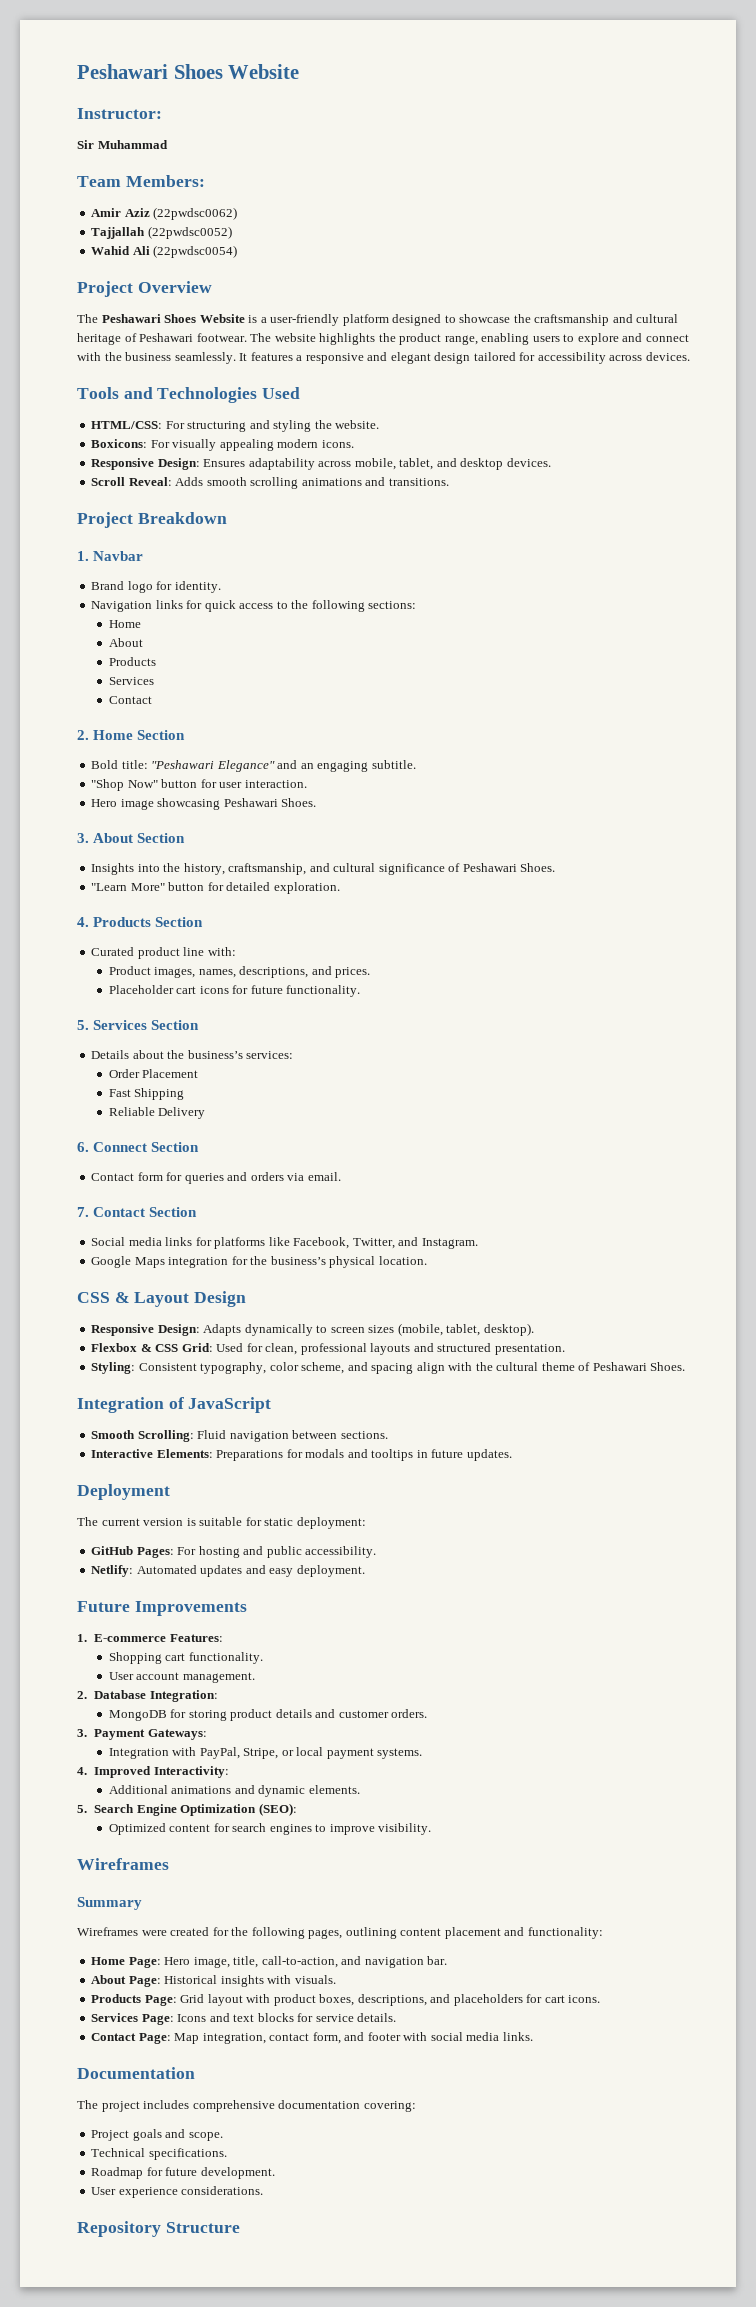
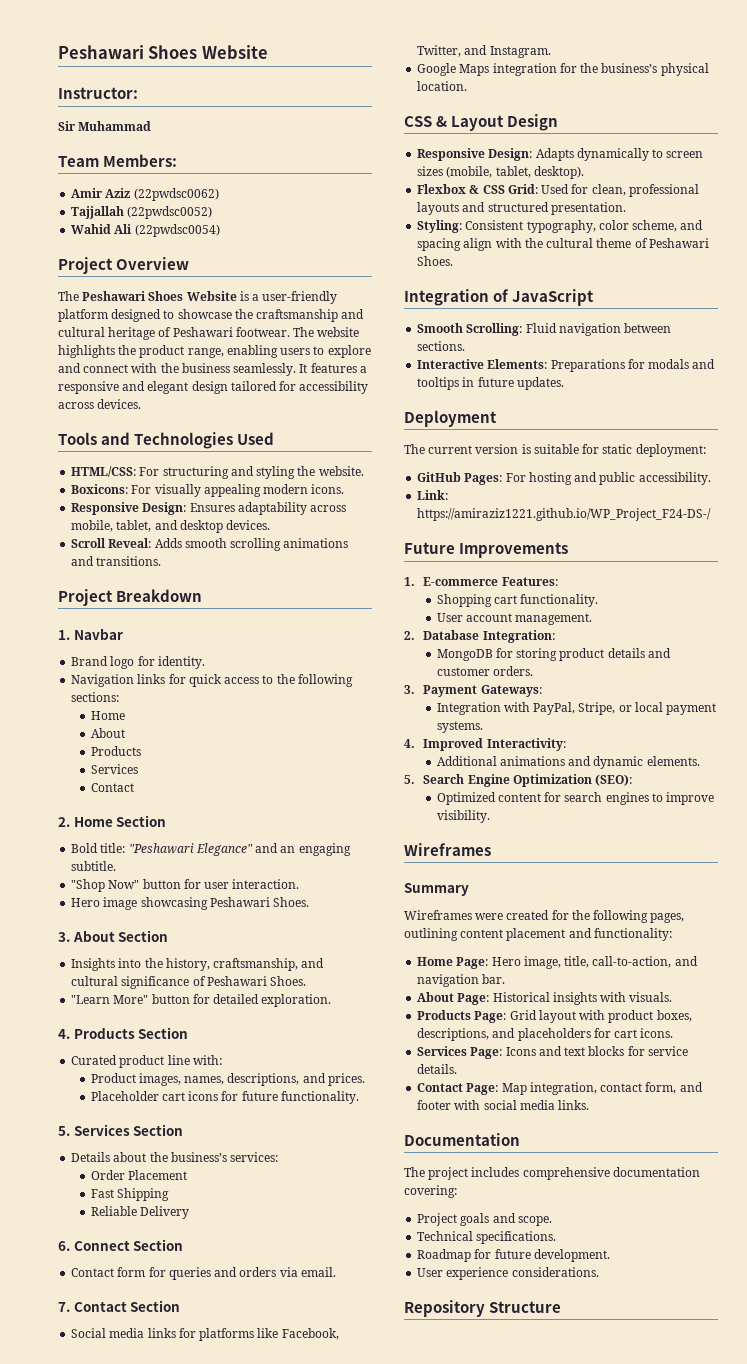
- Netlify: Automated updates and easy deployment.
+ Link: https://amiraziz1221.github.io/WP_Project_F24-DS-/

